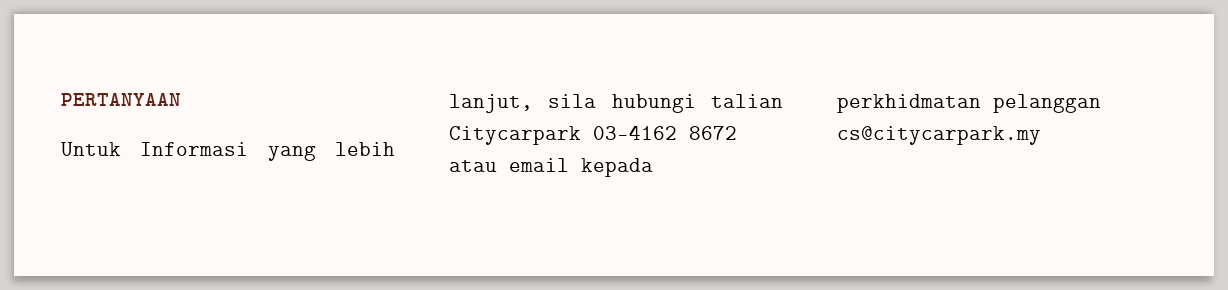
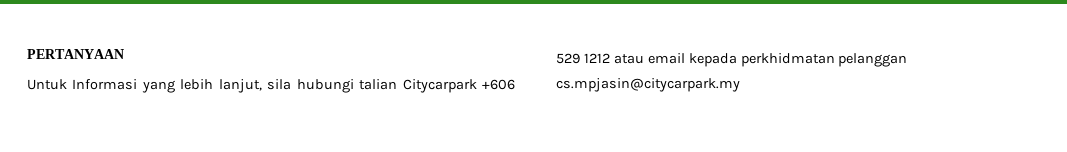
- Untuk Informasi yang lebih lanjut, sila hubungi talian Citycarpark 03-4162 8672 atau email kepada perkhidmatan pelanggan cs@citycarpark.my
+ Untuk Informasi yang lebih lanjut, sila hubungi talian Citycarpark +606 529 1212 atau email kepada perkhidmatan pelanggan cs.mpjasin@citycarpark.my

